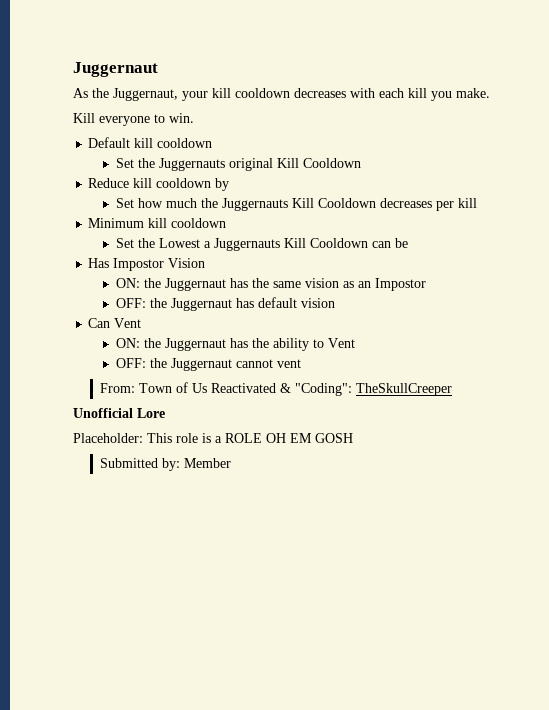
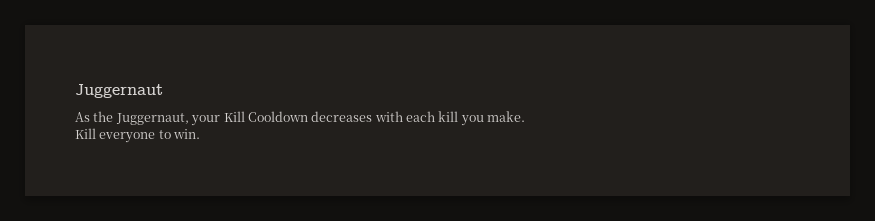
- As the Juggernaut, your kill cooldown decreases with each kill you make.
+ As the Juggernaut, your Kill Cooldown decreases with each kill you make.
- Default kill cooldown
- Set the Juggernauts original Kill Cooldown
- Reduce kill cooldown by
- Set how much the Juggernauts Kill Cooldown decreases per kill
- Minimum kill cooldown
- Set the Lowest a Juggernauts Kill Cooldown can be
- Has Impostor Vision
- ON: the Juggernaut has the same vision as an Impostor
- OFF: the Juggernaut has default vision
- Can Vent
- ON: the Juggernaut has the ability to Vent
- OFF: the Juggernaut cannot vent
- From: Town of Us Reactivated & "Coding": TheSkullCreeper
- Unofficial Lore
- Placeholder: This role is a ROLE OH EM GOSH
- Submitted by: Member

